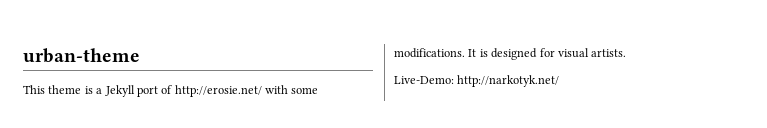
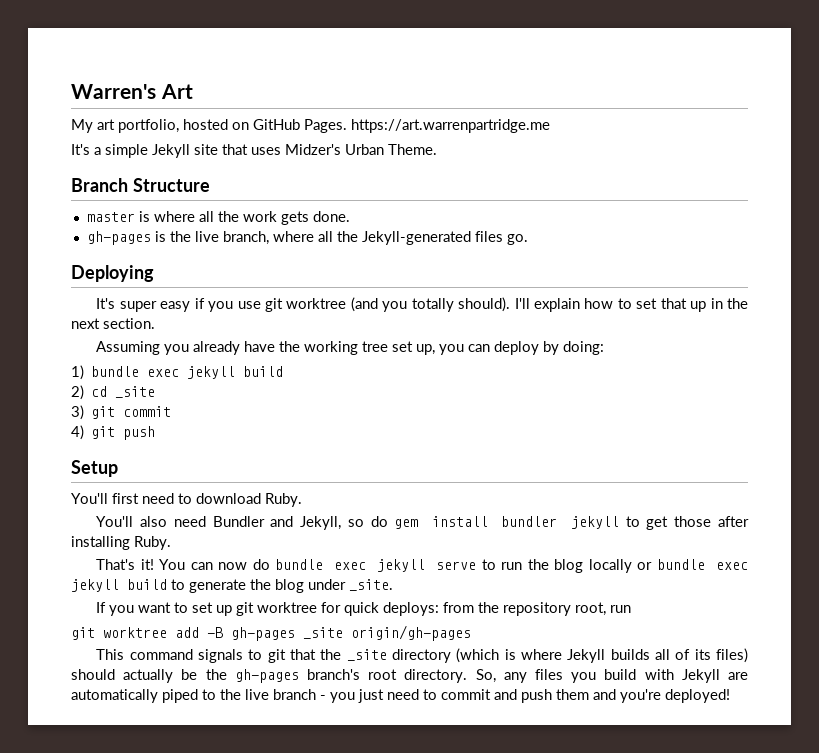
- urban-theme
- This theme is a Jekyll port of http://erosie.net/ with some modifications. It is designed for visual artists.
- Live-Demo: http://narkotyk.net/
+ Warren's Art
+ My art portfolio, hosted on GitHub Pages. https://art.warrenpartridge.me
+ It's a simple Jekyll site that uses Midzer's Urban Theme.
+ Branch Structure
+ master is where all the work gets done.
+ gh-pages is the live branch, where all the Jekyll-generated files go.
+ Deploying
+ It's super easy if you use git worktree (and you totally should). I'll explain how to set that up in the next section.
+ Assuming you already have the working tree set up, you can deploy by doing:
+ 1) bundle exec jekyll build
+ 2) cd _site
+ 3) git commit
+ 4) git push
+ Setup
+ You'll first need to download Ruby.
+ You'll also need Bundler and Jekyll, so do gem install bundler jekyll to get those after installing Ruby.
+ That's it! You can now do bundle exec jekyll serve to run the blog locally or bundle exec jekyll build to generate the blog under _site.
+ If you want to set up git worktree for quick deploys: from the repository root, run
+ git worktree add -B gh-pages _site origin/gh-pages
+ This command signals to git that the _site directory (which is where Jekyll builds all of its files) should actually be the gh-pages branch's root directory. So, any files you build with Jekyll are automatically piped to the live branch - you just need to commit and push them and you're deployed!

